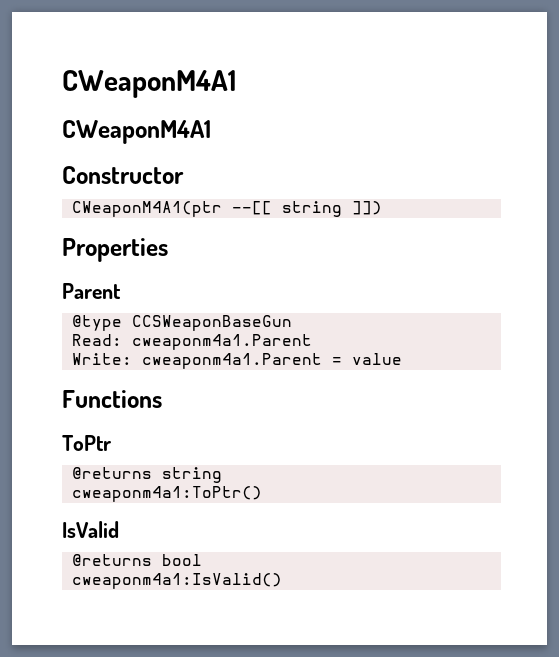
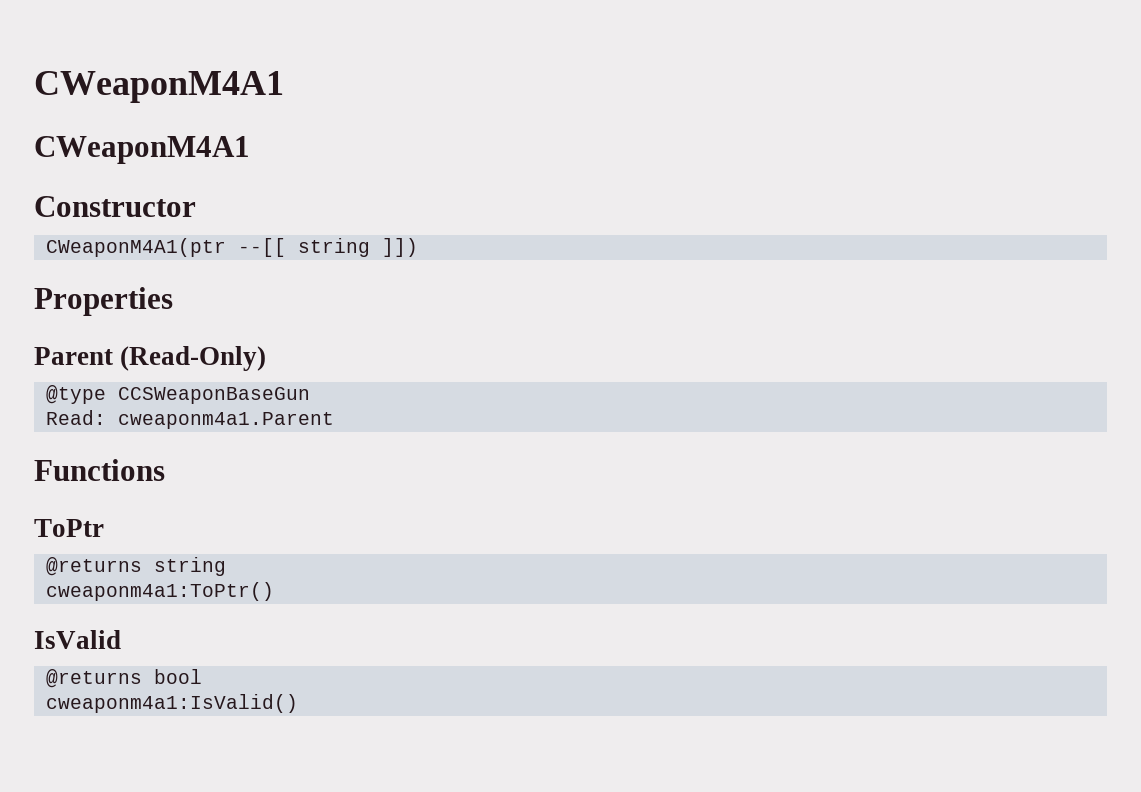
- Parent
+ Parent (Read-Only)
- Write: cweaponm4a1.Parent = value

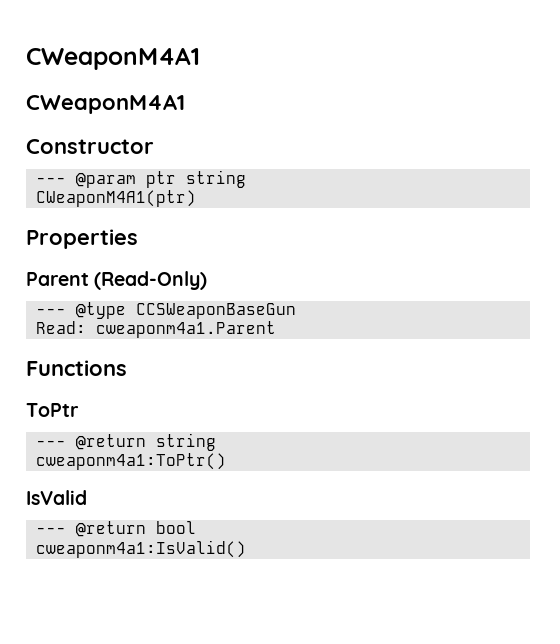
- CWeaponM4A1(ptr --[[ string ]])
+ --- @param ptr string
+ CWeaponM4A1(ptr)
- @type CCSWeaponBaseGun
+ --- @type CCSWeaponBaseGun
- @returns string
+ --- @return string
- @returns bool
+ --- @return bool

